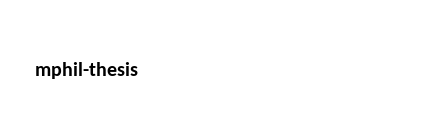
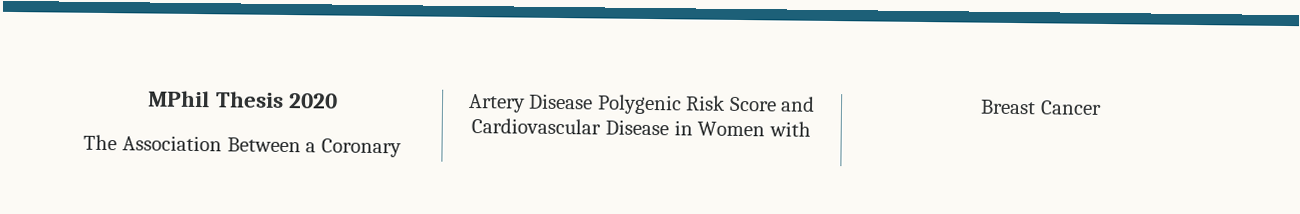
- mphil-thesis
+ MPhil Thesis 2020
+ The Association Between a Coronary Artery Disease Polygenic Risk Score and Cardiovascular Disease in Women with Breast Cancer

